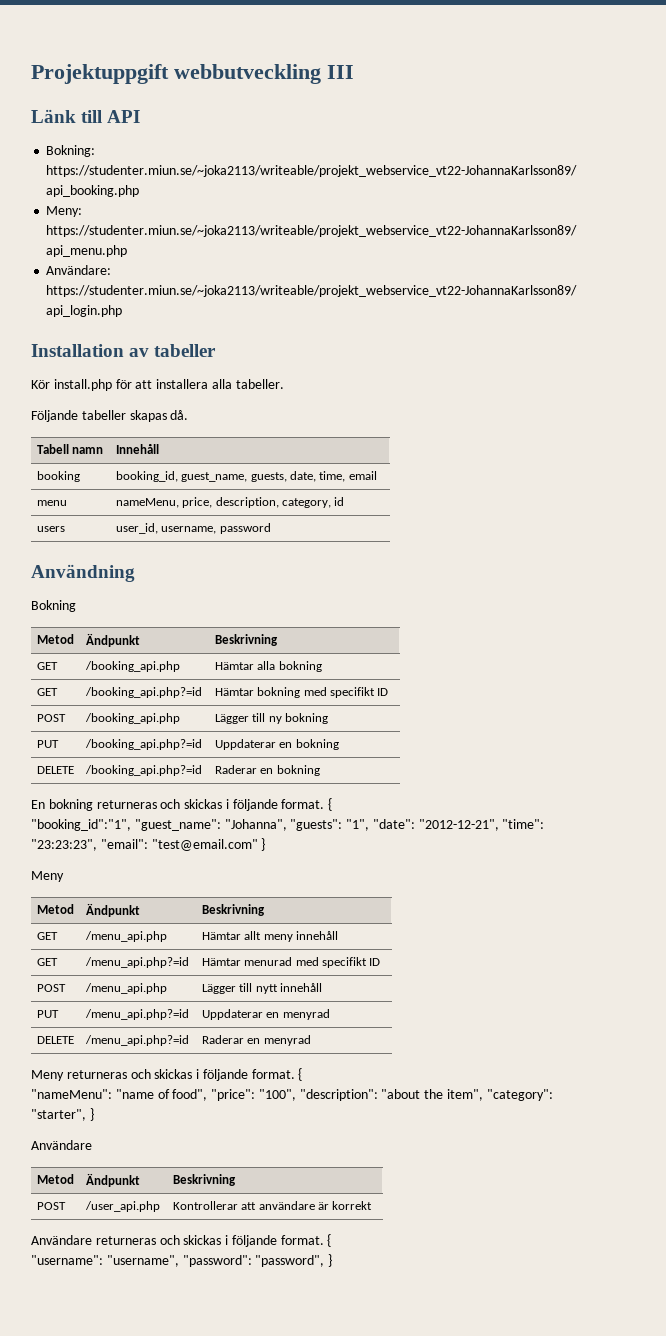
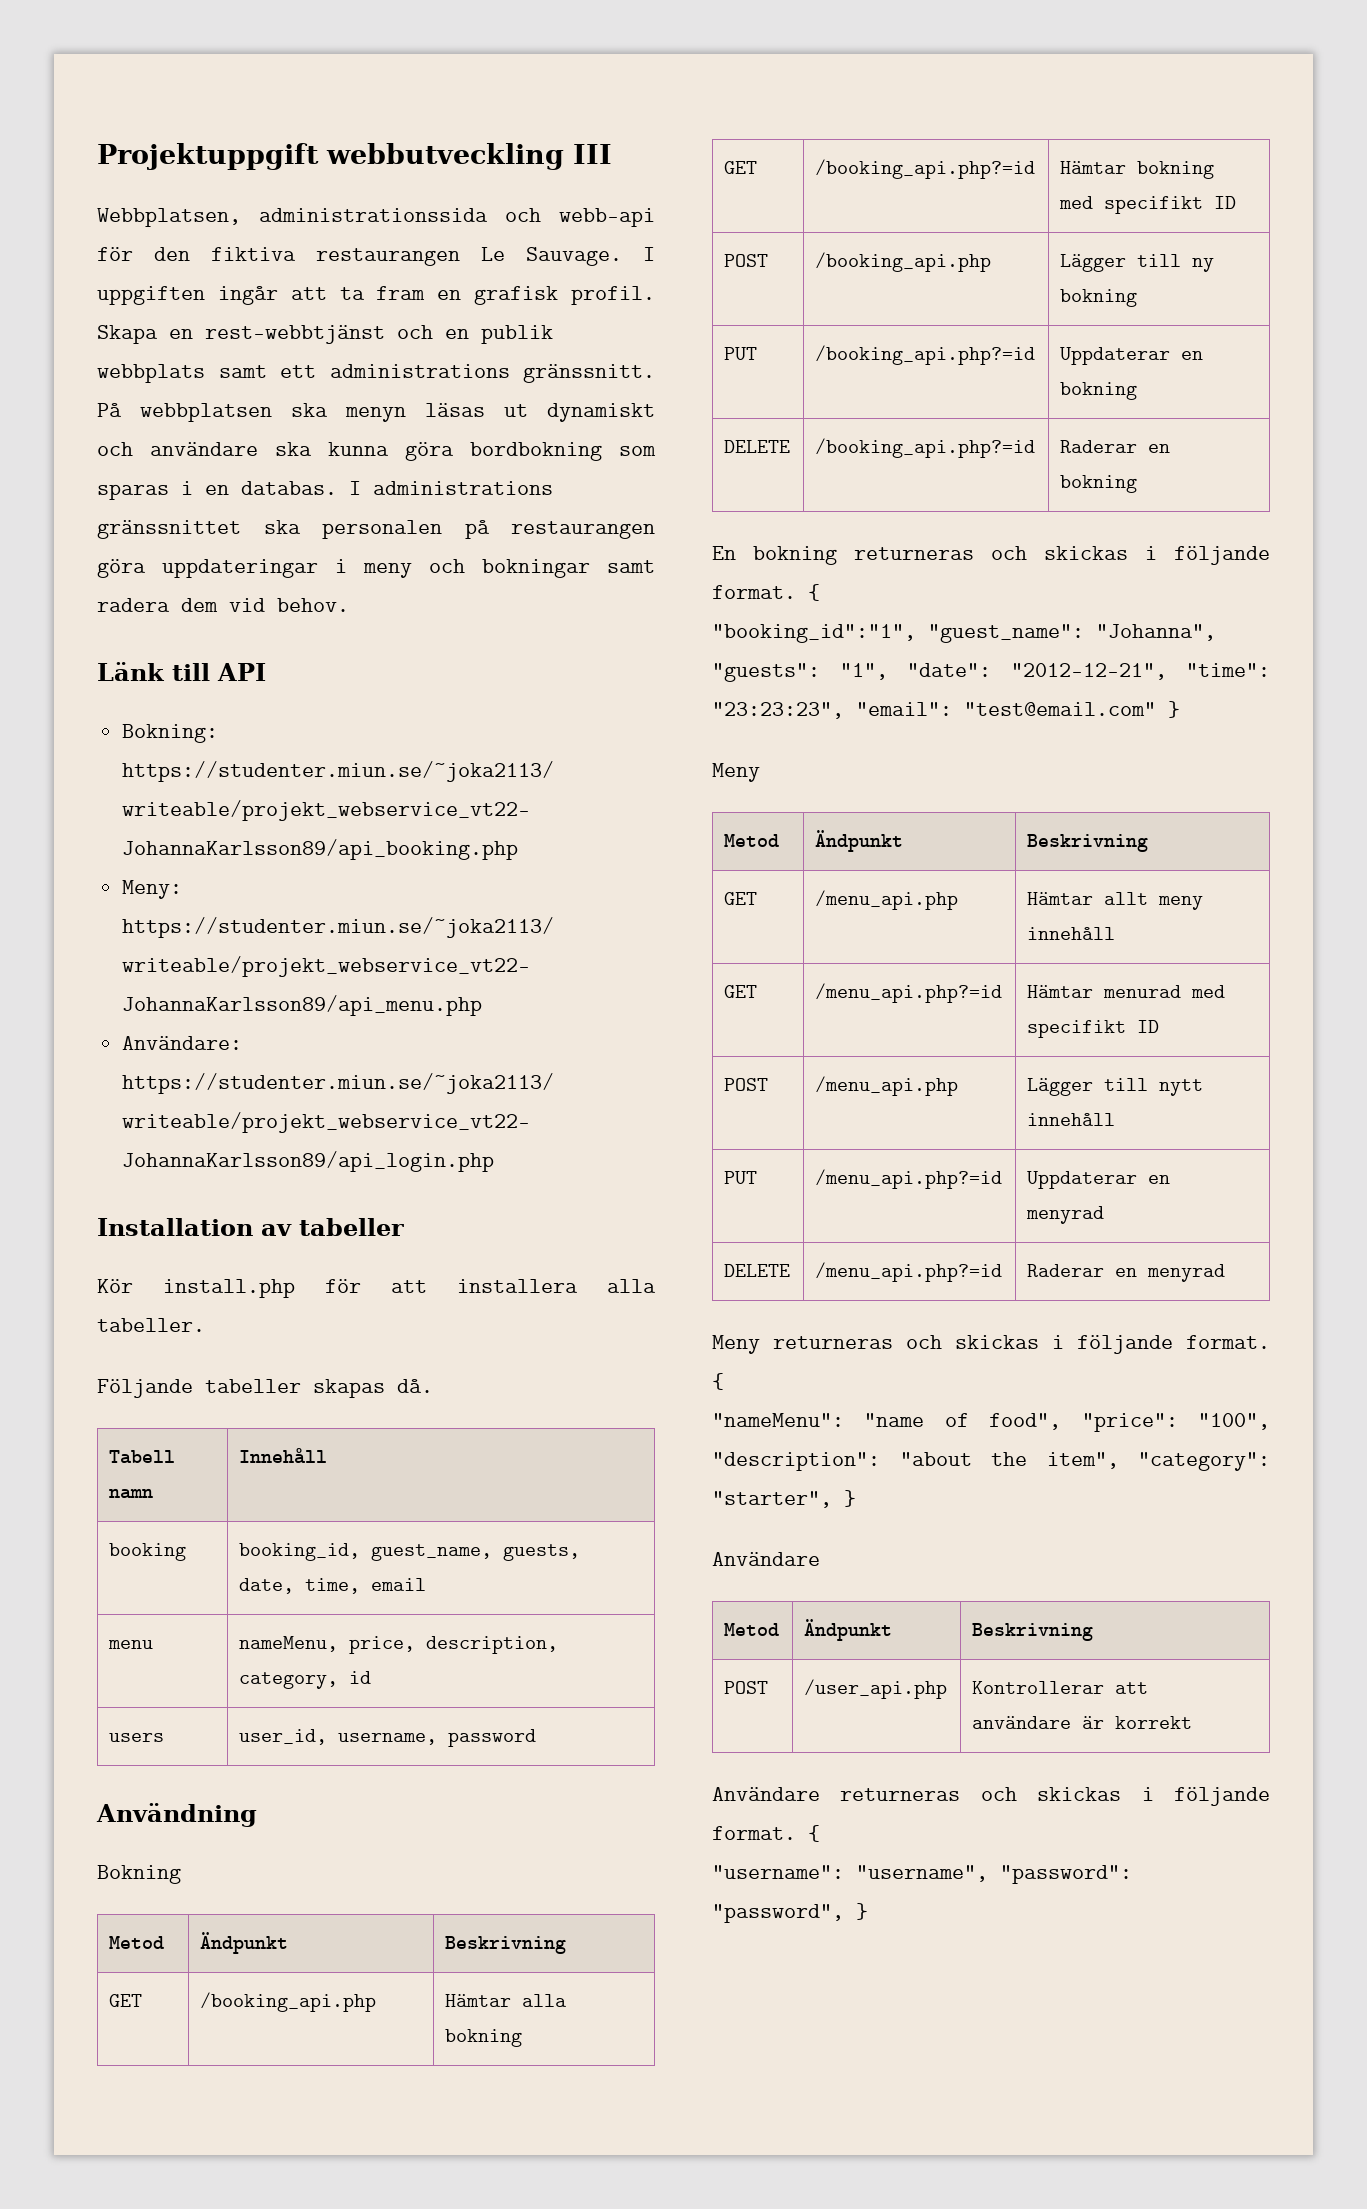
+ Webbplatsen, administrationssida och webb-api för den fiktiva restaurangen Le Sauvage. I uppgiften ingår att ta fram en grafisk profil. Skapa en rest-webbtjänst och en publik webbplats samt ett administrations gränssnitt. På webbplatsen ska menyn läsas ut dynamiskt och användare ska kunna göra bordbokning som sparas i en databas. I administrations gränssnittet ska personalen på restaurangen göra uppdateringar i meny och bokningar samt radera dem vid behov.

